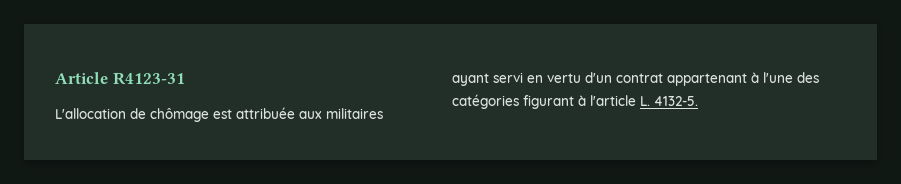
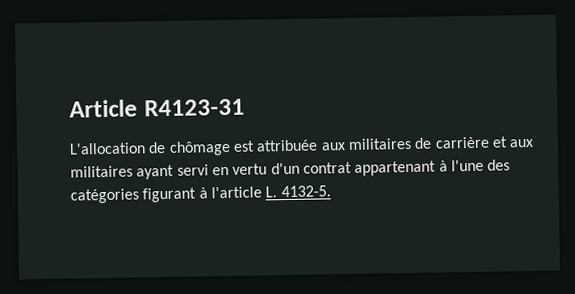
- L'allocation de chômage est attribuée aux militaires ayant servi en vertu d'un contrat appartenant à l'une des catégories figurant à l'article L. 4132-5.
+ L'allocation de chômage est attribuée aux militaires de carrière et aux militaires ayant servi en vertu d'un contrat appartenant à l'une des catégories figurant à l'article L. 4132-5.

